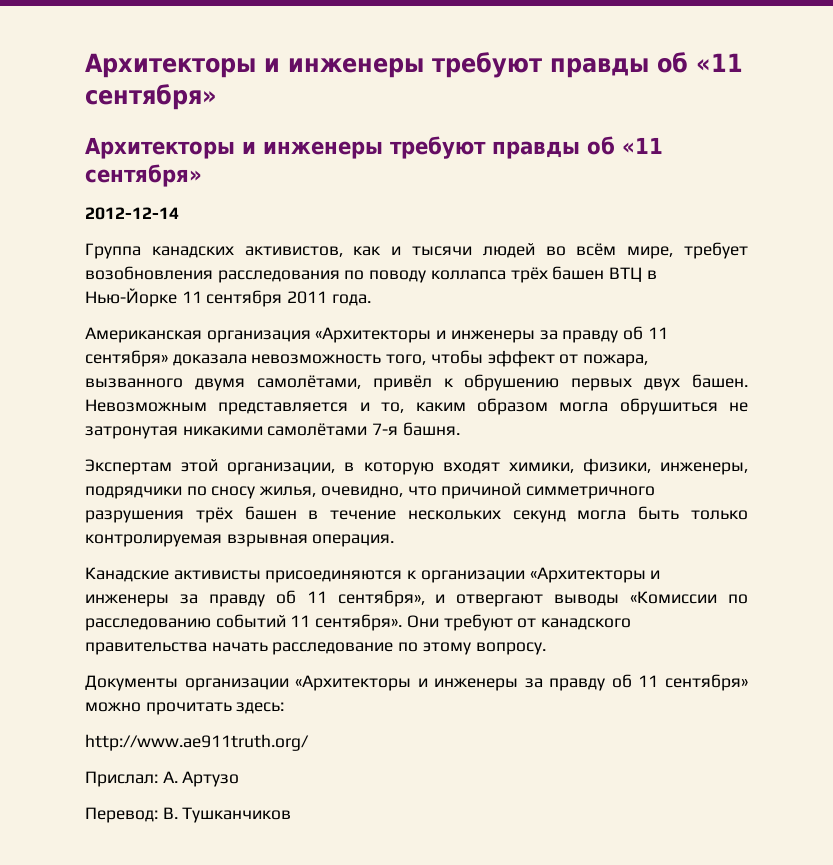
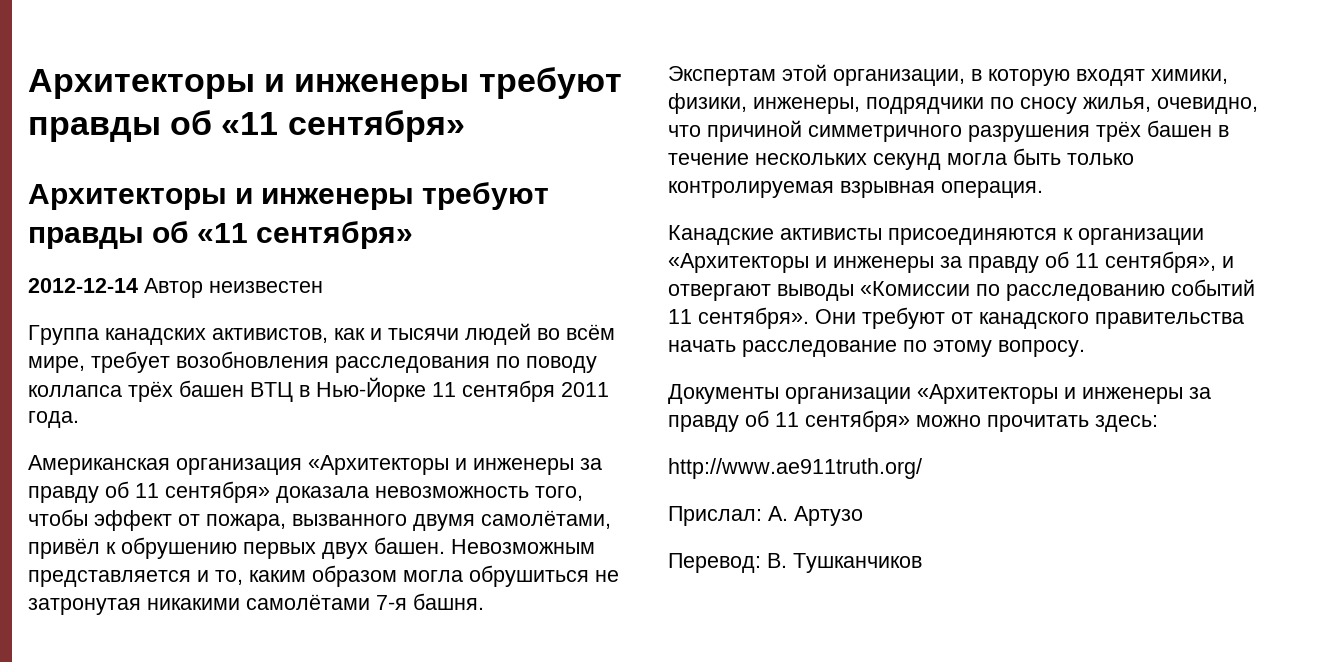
- 2012-12-14
+ 2012-12-14 Автор неизвестен

